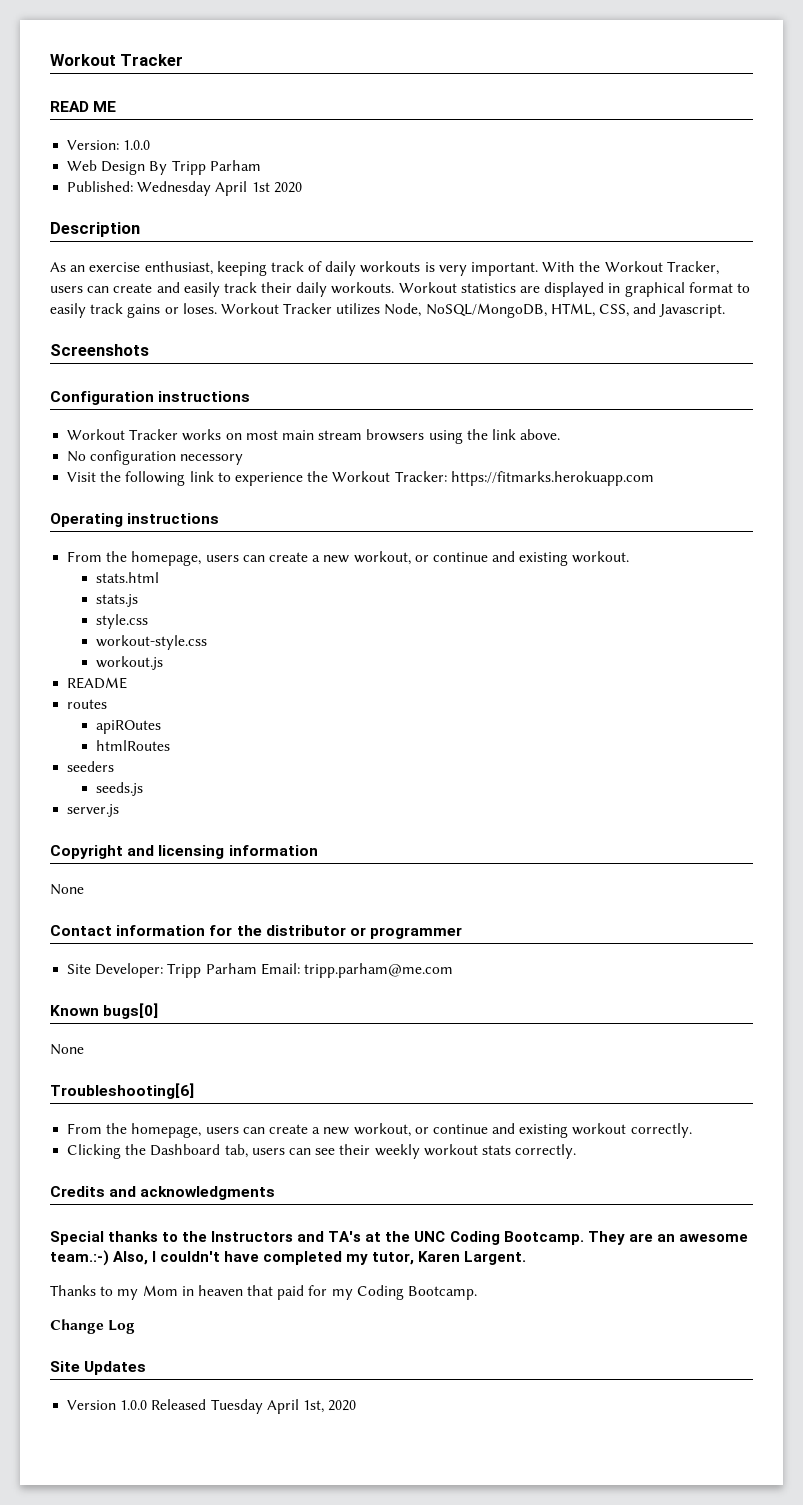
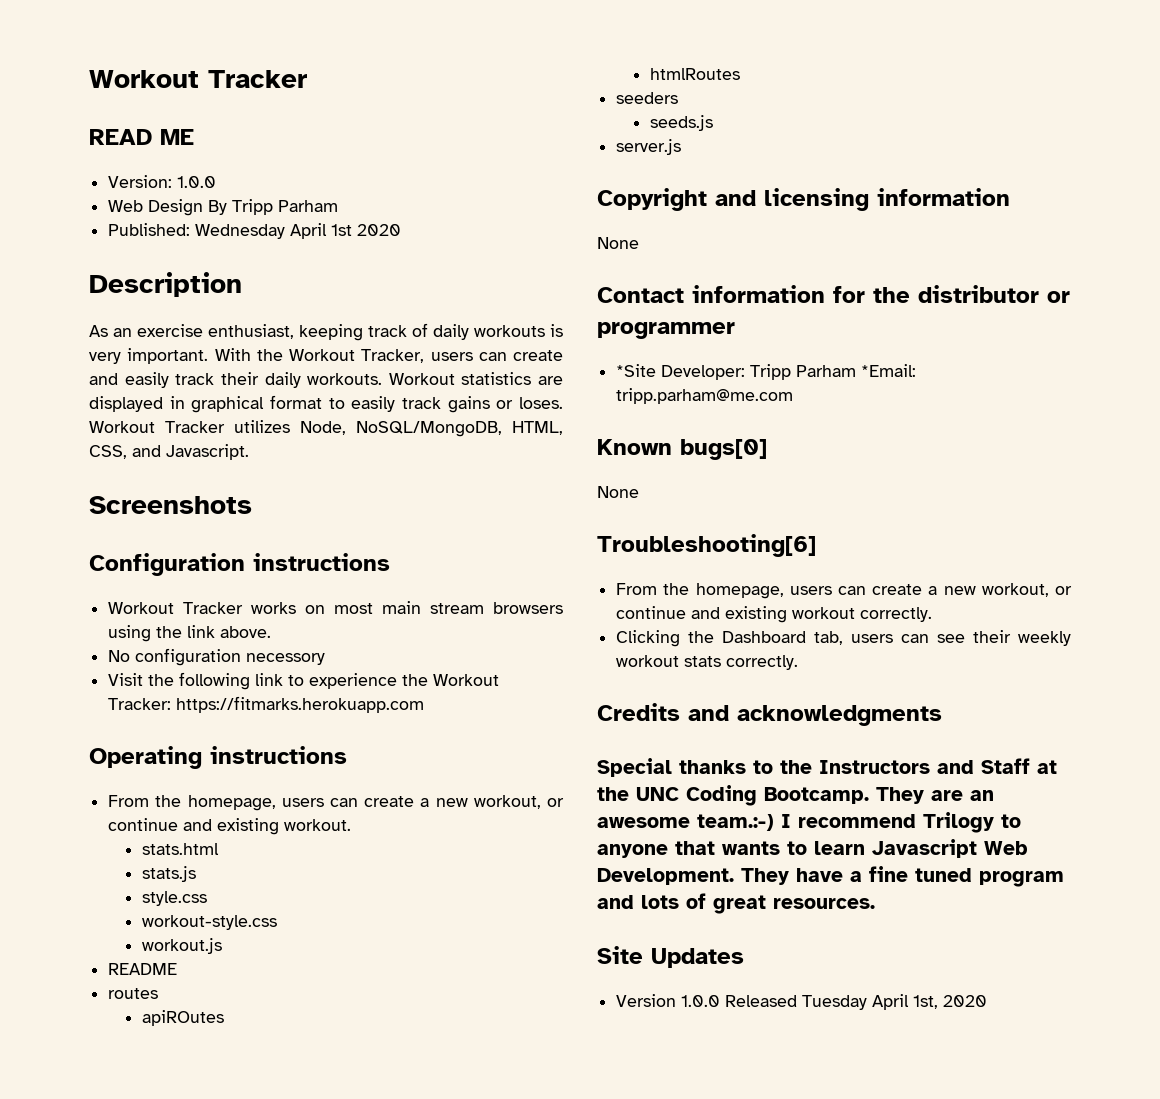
- Site Developer: Tripp Parham Email: tripp.parham@me.com
+ *Site Developer: Tripp Parham *Email: tripp.parham@me.com
- Special thanks to the Instructors and TA's at the UNC Coding Bootcamp.
+ Special thanks to the Instructors and Staff at the UNC Coding Bootcamp.
- They are an awesome team.:-) Also, I couldn't have completed my tutor, Karen Largent.
- Thanks to my Mom in heaven that paid for my Coding Bootcamp.
- Change Log
+ They are an awesome team.:-) I recommend Trilogy to anyone that wants to learn Javascript Web Development. They have a fine tuned program and lots of great resources.

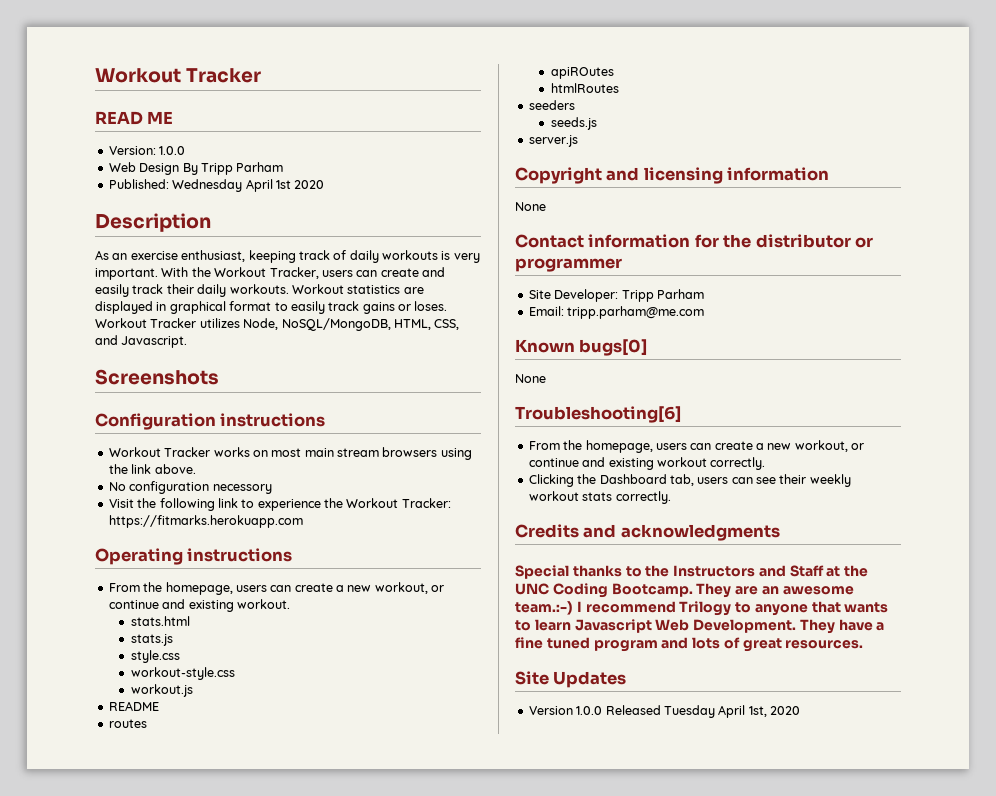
- *Site Developer: Tripp Parham *Email: tripp.parham@me.com
+ Site Developer: Tripp Parham
+ Email: tripp.parham@me.com

